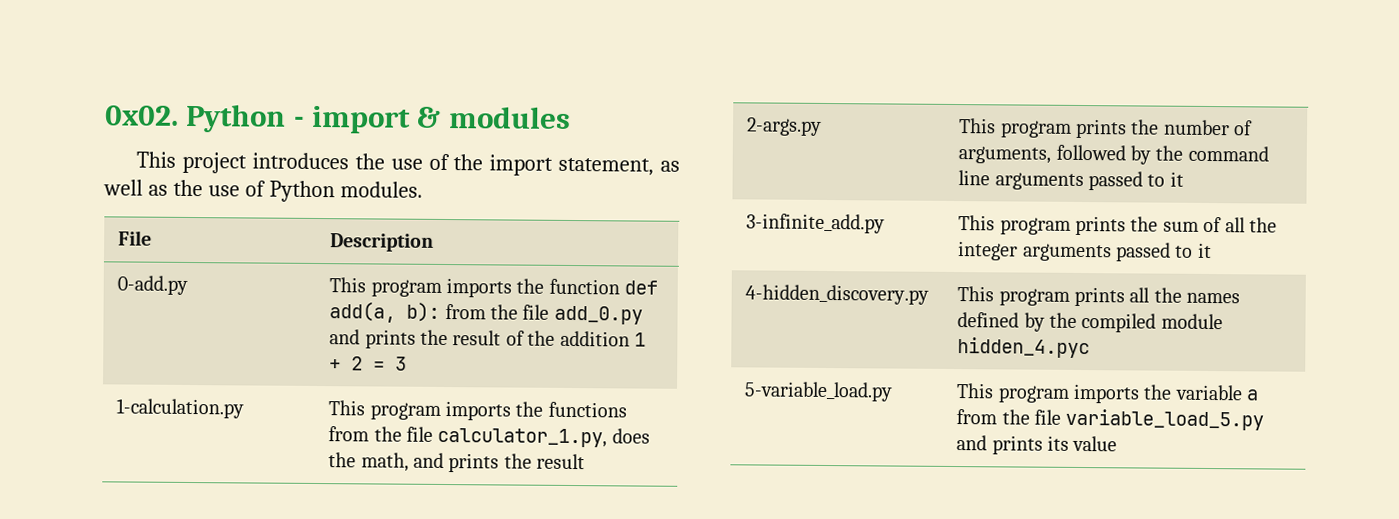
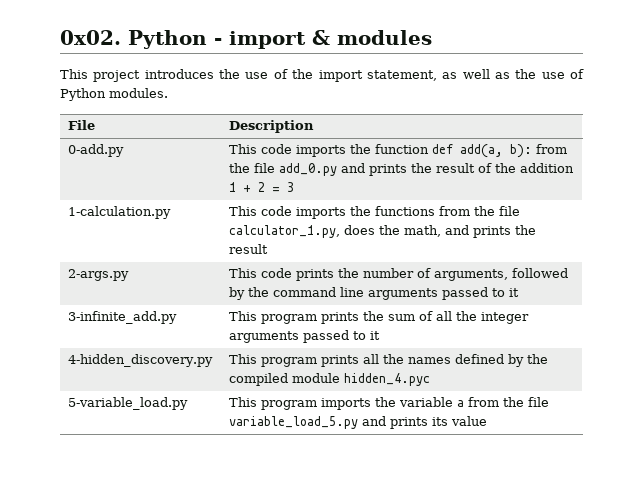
- 0-add.py | This program imports the function def add(a, b): from the file add_0.py and prints the result of the addition 1 + 2 = 3
+ 0-add.py | This code imports the function def add(a, b): from the file add_0.py and prints the result of the addition 1 + 2 = 3
- 1-calculation.py | This program imports the functions from the file calculator_1.py, does the math, and prints the result
+ 1-calculation.py | This code imports the functions from the file calculator_1.py, does the math, and prints the result
- 2-args.py | This program prints the number of arguments, followed by the command line arguments passed to it
+ 2-args.py | This code prints the number of arguments, followed by the command line arguments passed to it

